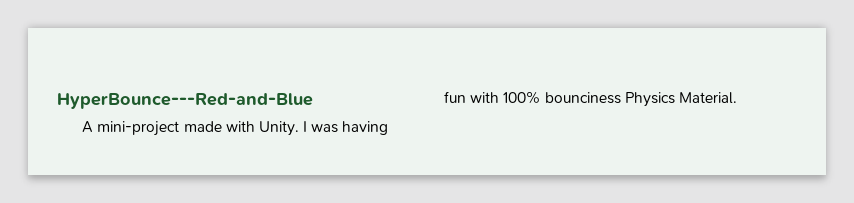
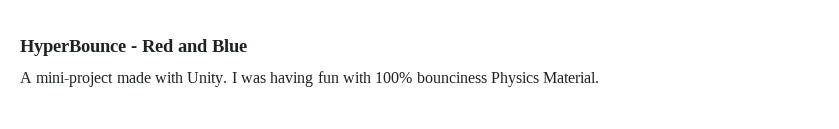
- HyperBounce---Red-and-Blue
+ HyperBounce - Red and Blue

